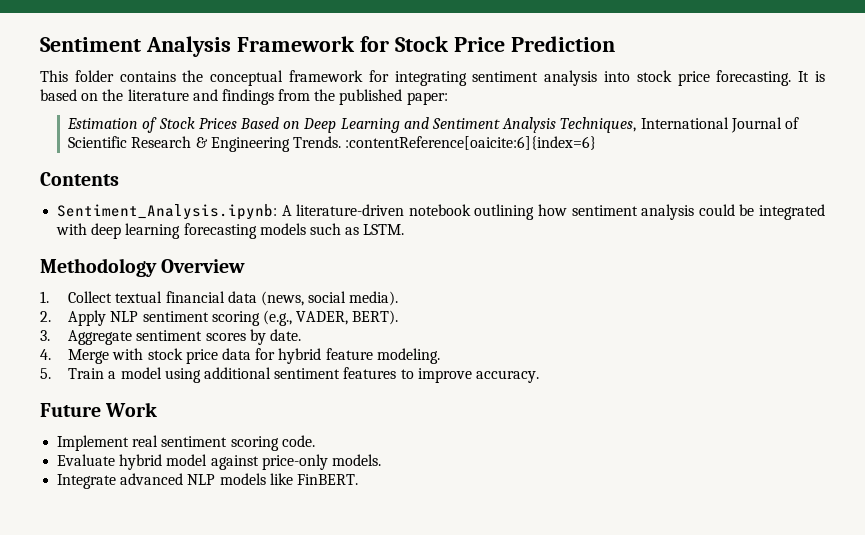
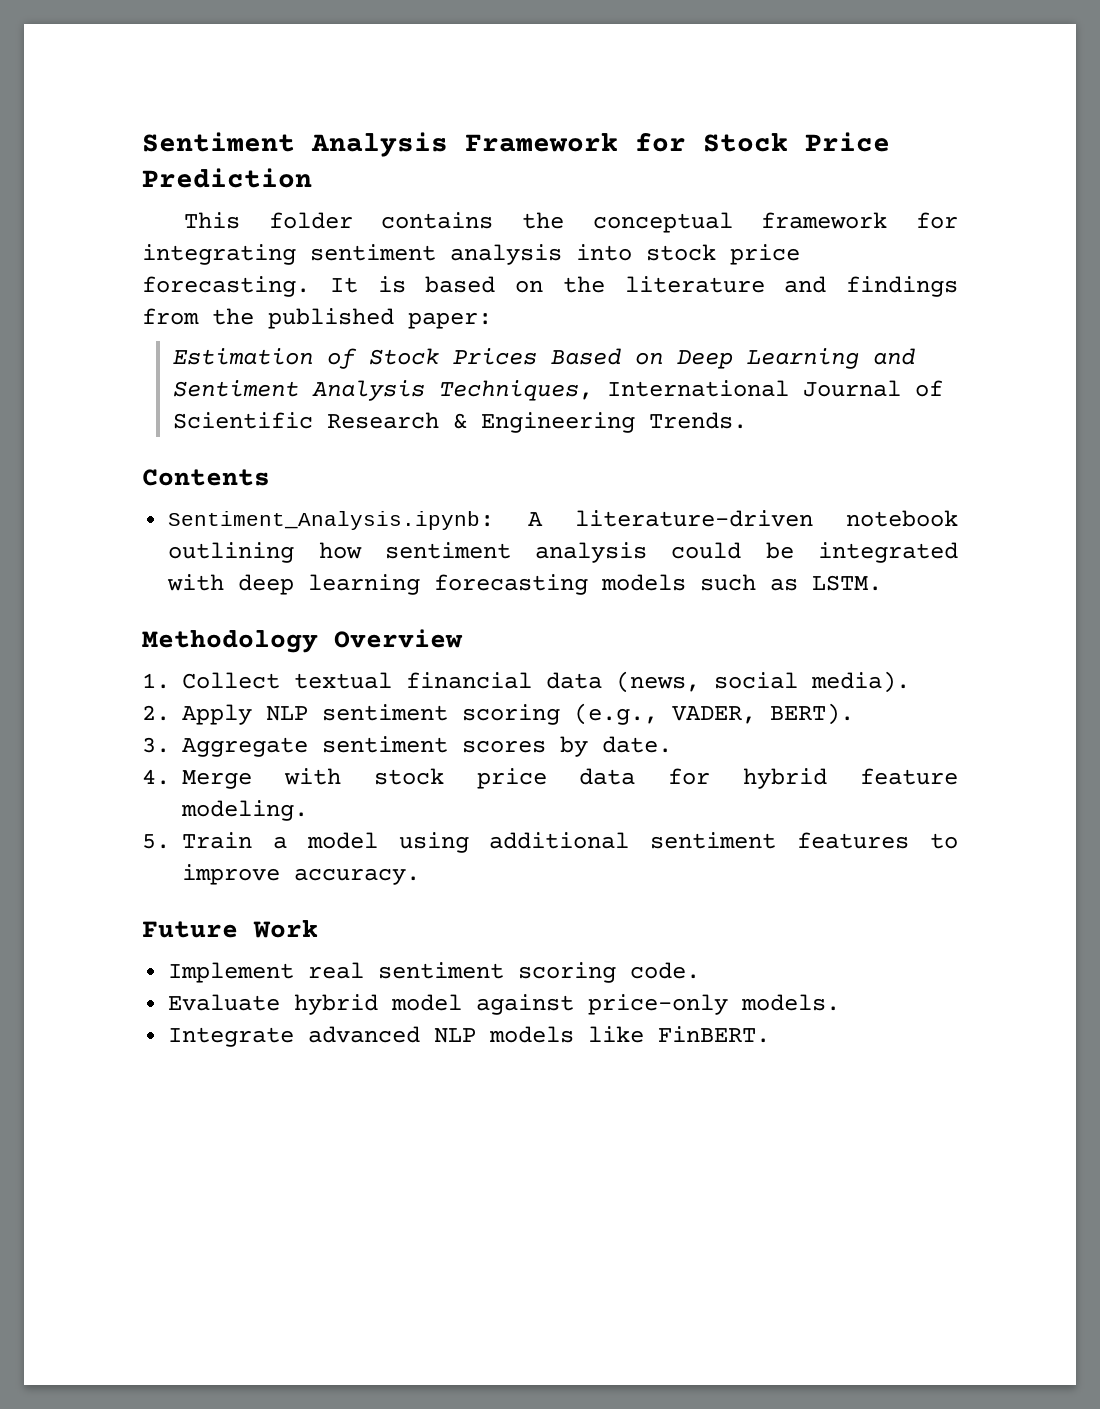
- Estimation of Stock Prices Based on Deep Learning and Sentiment Analysis Techniques, International Journal of Scientific Research & Engineering Trends. :contentReference[oaicite:6]{index=6}
+ Estimation of Stock Prices Based on Deep Learning and Sentiment Analysis Techniques, International Journal of Scientific Research & Engineering Trends.

